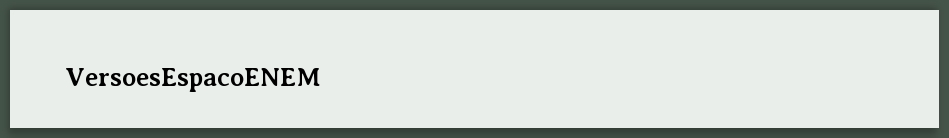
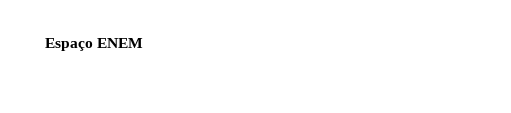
- VersoesEspacoENEM
+ Espaço ENEM

